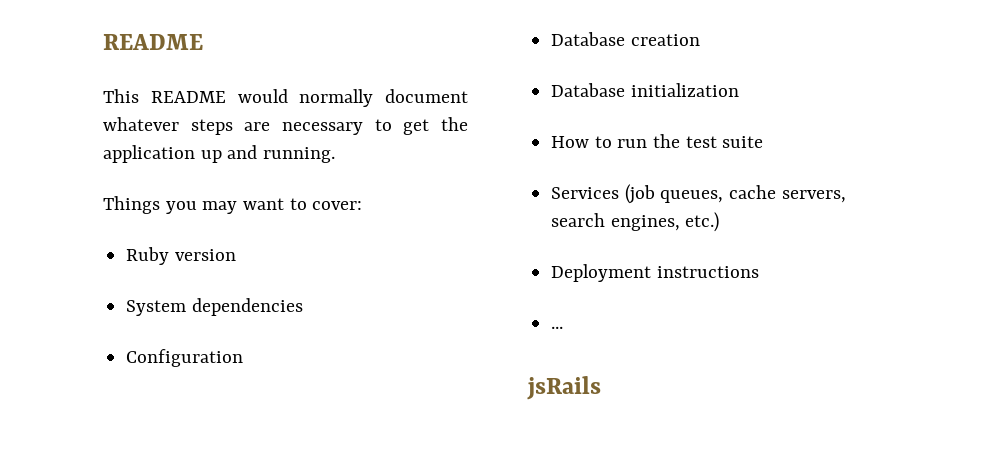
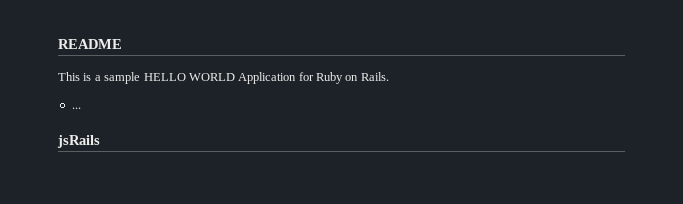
- This README would normally document whatever steps are necessary to get the application up and running.
- Things you may want to cover:
- Ruby version
- System dependencies
- Configuration
- Database creation
- Database initialization
- How to run the test suite
- Services (job queues, cache servers, search engines, etc.)
- Deployment instructions
+ This is a sample HELLO WORLD Application for Ruby on Rails.

